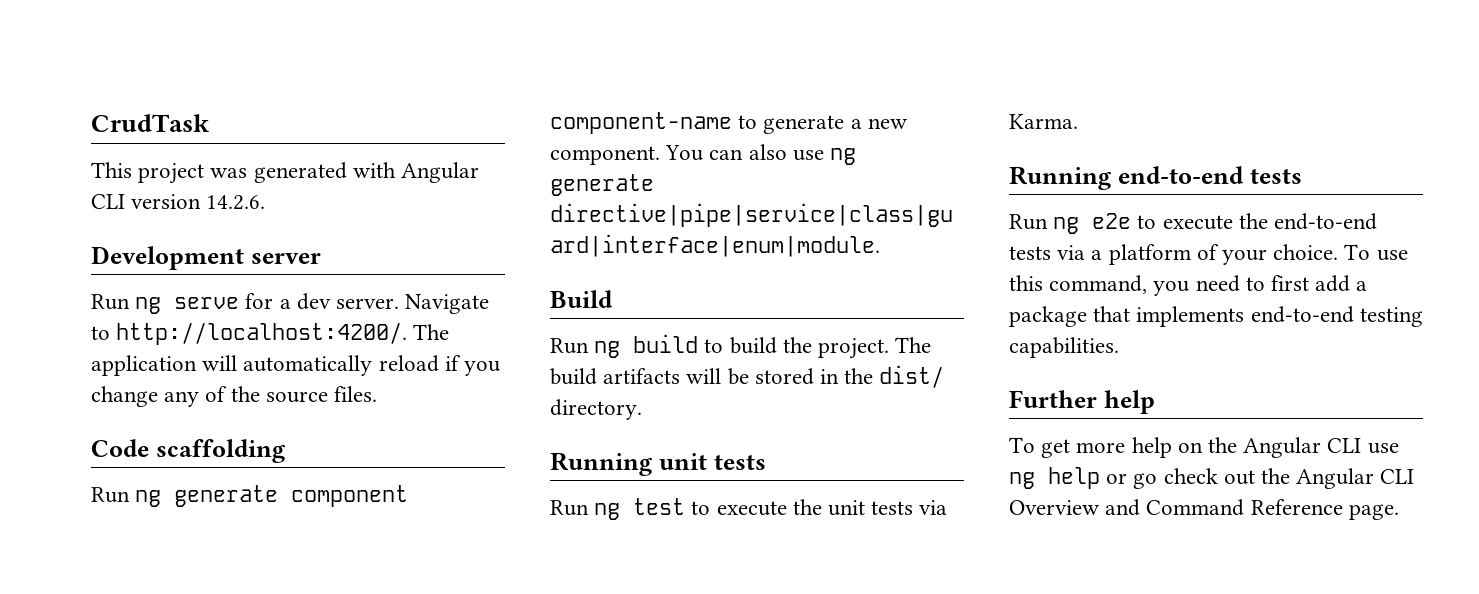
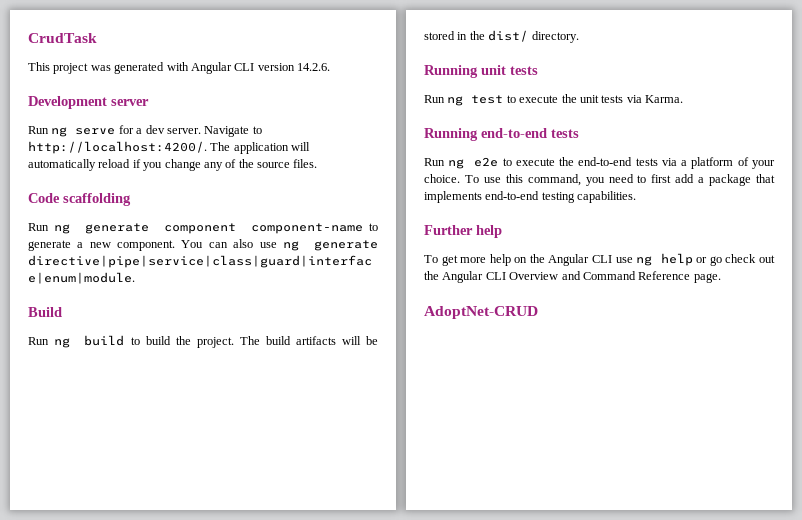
+ AdoptNet-CRUD

